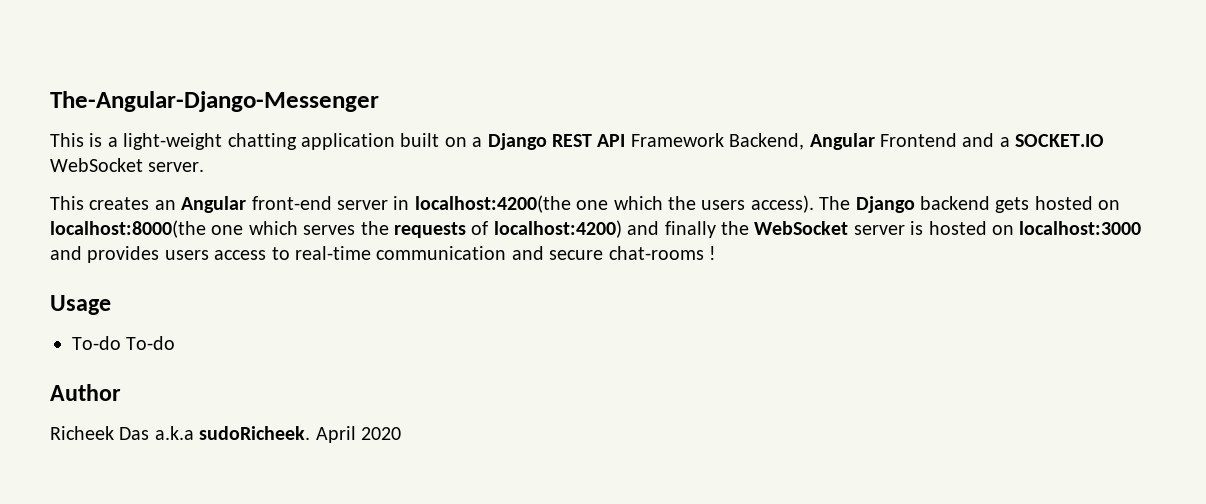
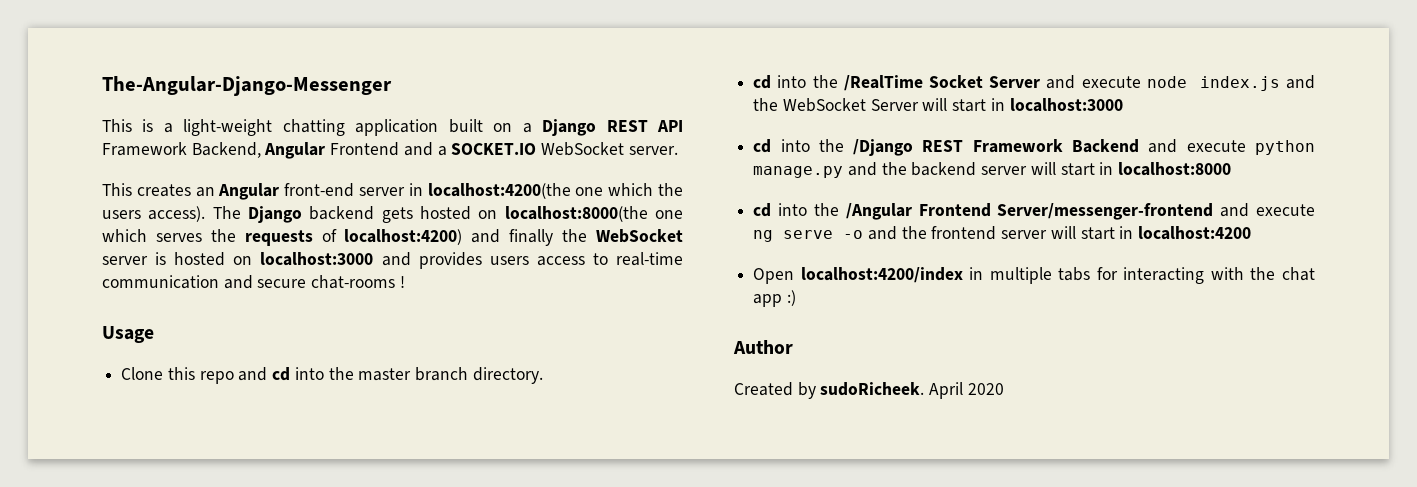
- To-do To-do
+ Clone this repo and cd into the master branch directory.
+ cd into the /RealTime Socket Server and execute node index.js and the WebSocket Server will start in localhost:3000
+ cd into the /Django REST Framework Backend and execute python manage.py and the backend server will start in localhost:8000
+ cd into the /Angular Frontend Server/messenger-frontend and execute ng serve -o and the frontend server will start in localhost:4200
+ Open localhost:4200/index in multiple tabs for interacting with the chat app :)
  Author
- Richeek Das a.k.a sudoRicheek.
+ Created by sudoRicheek.

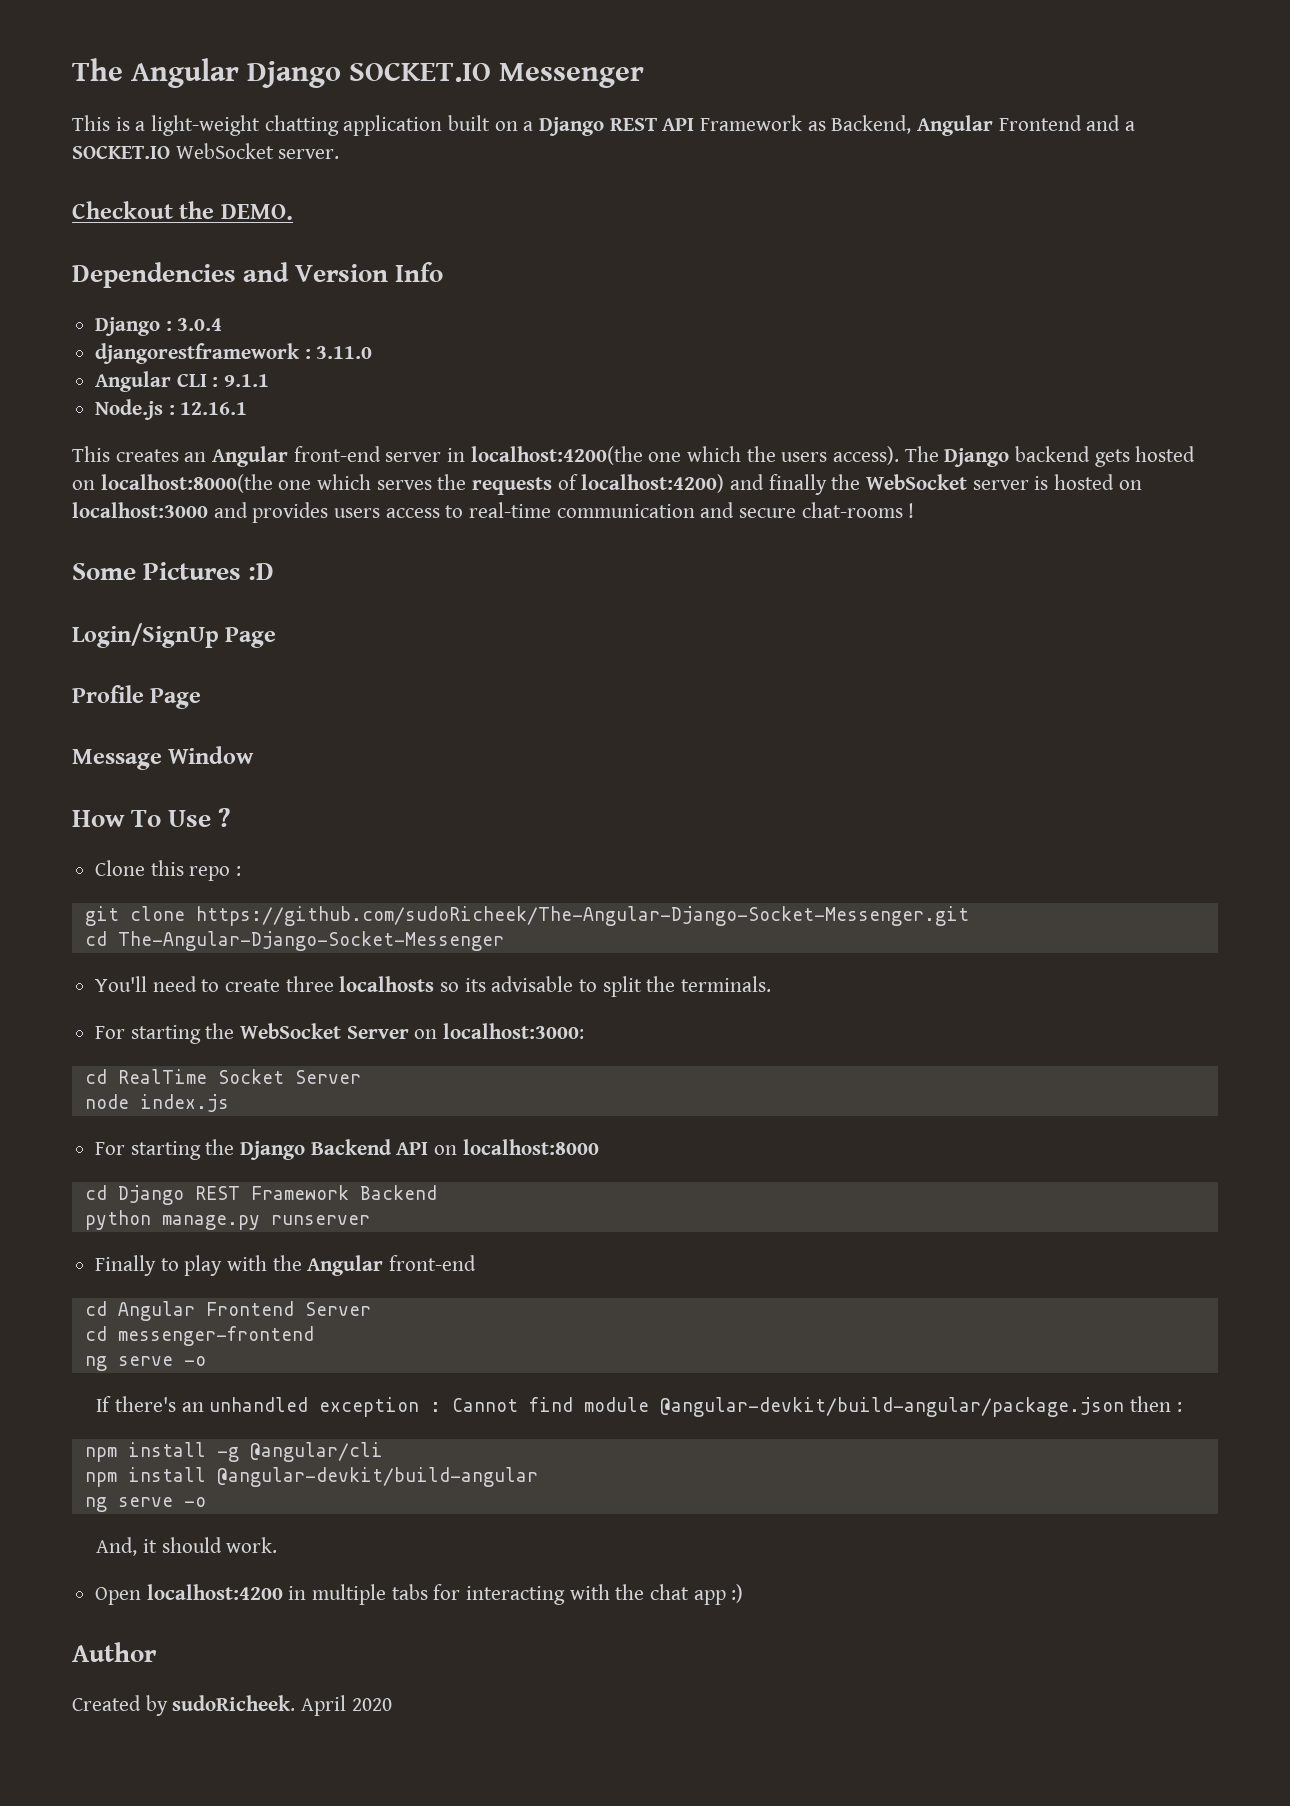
- The-Angular-Django-Messenger
+ The Angular Django SOCKET.IO Messenger
- This is a light-weight chatting application built on a Django REST API Framework Backend, Angular Frontend and a SOCKET.IO WebSocket server.
+ This is a light-weight chatting application built on a Django REST API Framework as Backend, Angular Frontend and a SOCKET.IO WebSocket server.
+ Checkout the DEMO.
+ Dependencies and Version Info
+ Django : 3.0.4
+ djangorestframework : 3.11.0
+ Angular CLI : 9.1.1
+ Node.js : 12.16.1
- Usage
- Clone this repo and cd into the master branch directory.
- cd into the /RealTime Socket Server and execute node index.js and the WebSocket Server will start in localhost:3000
- cd into the /Django REST Framework Backend and execute python manage.py and the backend server will start in localhost:8000
- cd into the /Angular Frontend Server/messenger-frontend and execute ng serve -o and the frontend server will start in localhost:4200
+ Some Pictures :D
+ Login/SignUp Page
+ Profile Page
+ Message Window
+ How To Use ?
+ Clone this repo :
+ git clone https://github.com/sudoRicheek/The-Angular-Django-Socket-Messenger.git
+ cd The-Angular-Django-Socket-Messenger
+ You'll need to create three localhosts so its advisable to split the terminals.
+ For starting the WebSocket Server on localhost:3000:
+ cd RealTime Socket Server
+ node index.js
+ For starting the Django Backend API on localhost:8000
+ cd Django REST Framework Backend
+ python manage.py runserver
+ Finally to play with the Angular front-end
+ cd Angular Frontend Server
+ cd messenger-frontend
+ ng serve -o
+ If there's an unhandled exception : Cannot find module @angular-devkit/build-angular/package.json then :
+ npm install -g @angular/cli
+ npm install @angular-devkit/build-angular
+ ng serve -o
+ And, it should work.
- Open localhost:4200/index in multiple tabs for interacting with the chat app :)
+ Open localhost:4200 in multiple tabs for interacting with the chat app :)

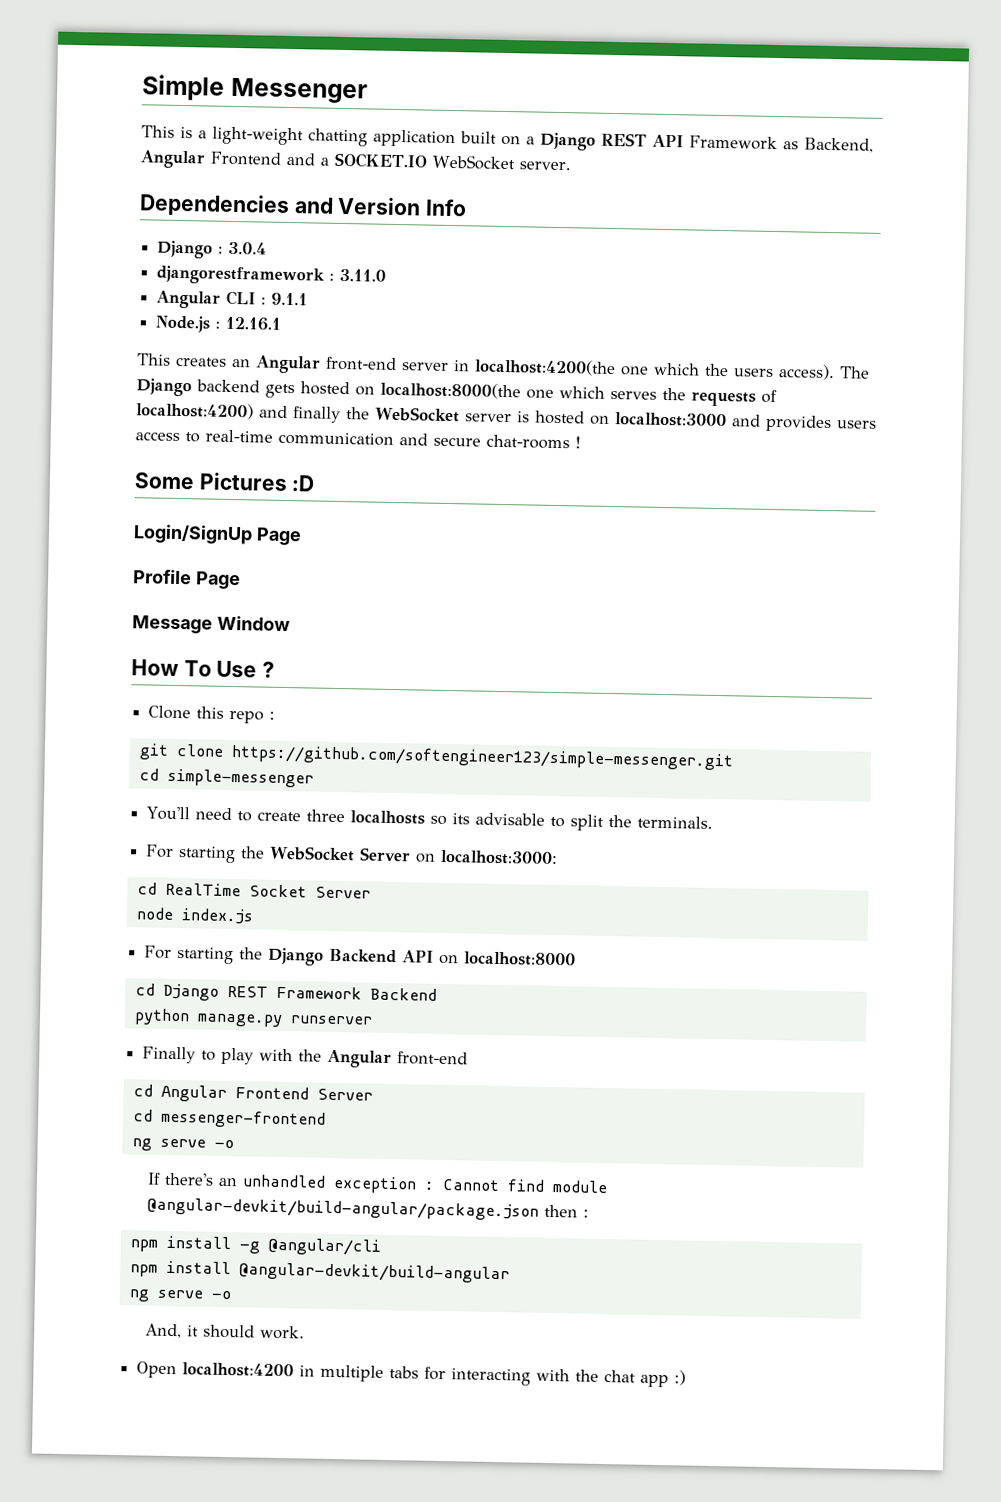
- The Angular Django SOCKET.IO Messenger
+ Simple Messenger
- Checkout the DEMO.
- git clone https://github.com/sudoRicheek/The-Angular-Django-Socket-Messenger.git
- cd The-Angular-Django-Socket-Messenger
+ git clone https://github.com/softengineer123/simple-messenger.git
+ cd simple-messenger
- Author
- Created by sudoRicheek. April 2020

